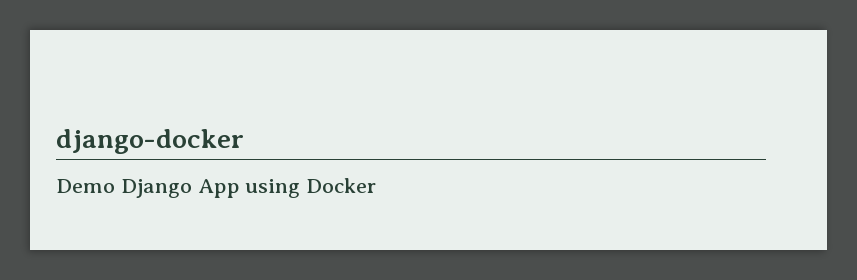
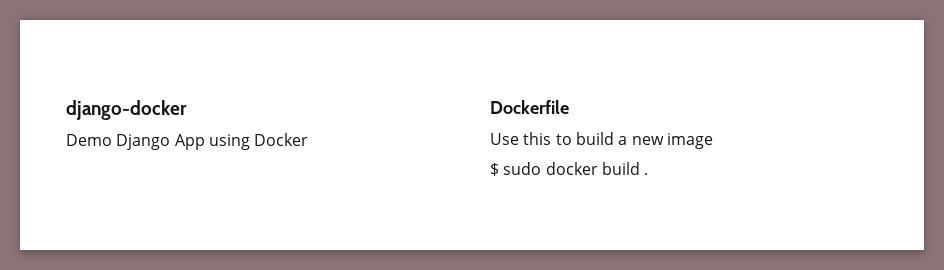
+ Dockerfile
+ Use this to build a new image
+ $ sudo docker build .

